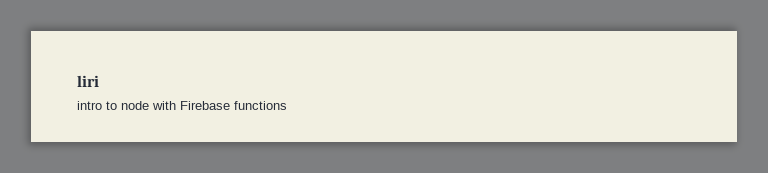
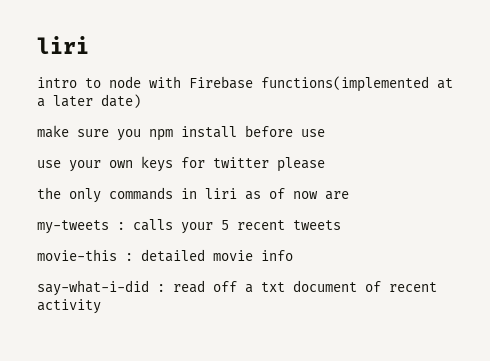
- intro to node with Firebase functions
+ intro to node with Firebase functions(implemented at a later date)
+ make sure you npm install before use
+ use your own keys for twitter please
+ the only commands in liri as of now are
+ my-tweets : calls your 5 recent tweets
+ movie-this : detailed movie info
+ say-what-i-did : read off a txt document of recent activity

